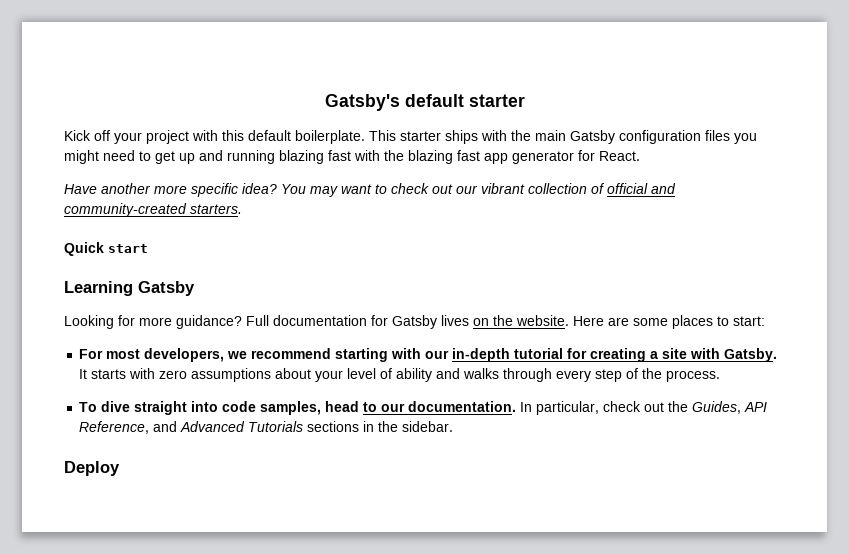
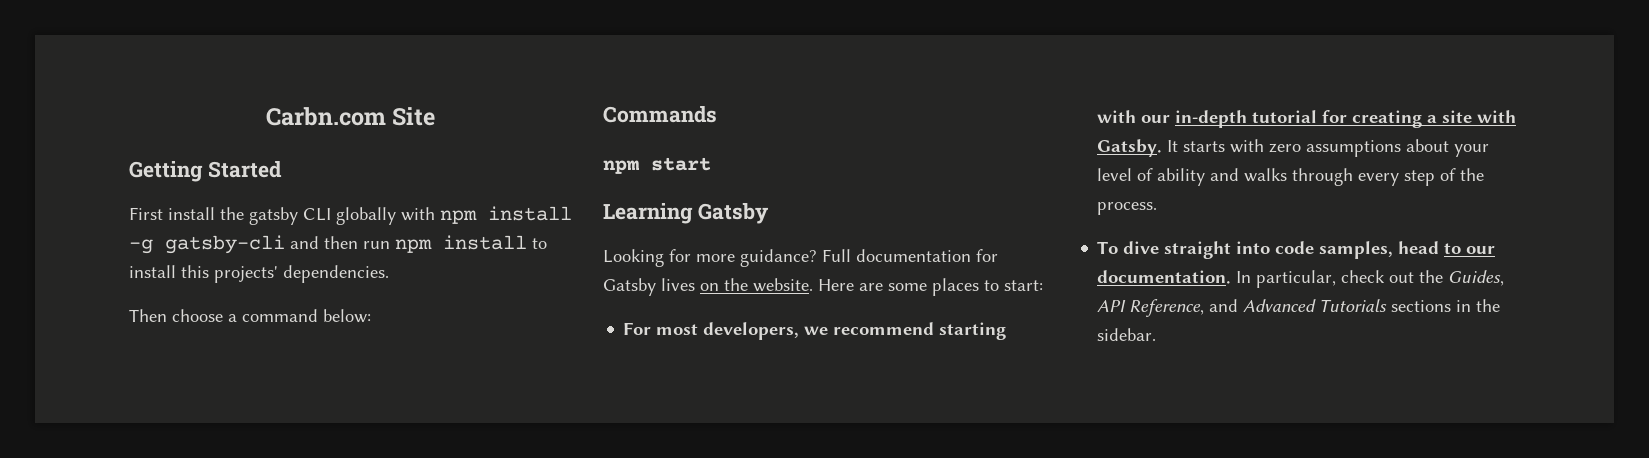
- Gatsby's default starter
- Kick off your project with this default boilerplate. This starter ships with the main Gatsby configuration files you might need to get up and running blazing fast with the blazing fast app generator for React.
- Have another more specific idea? You may want to check out our vibrant collection of official and community-created starters.
- Quick start
+ Carbn.com Site
+ Getting Started
+ First install the gatsby CLI globally with npm install -g gatsby-cli and then run npm install to install this projects' dependencies.
+ Then choose a command below:
+ Commands
+ npm start
- Deploy

